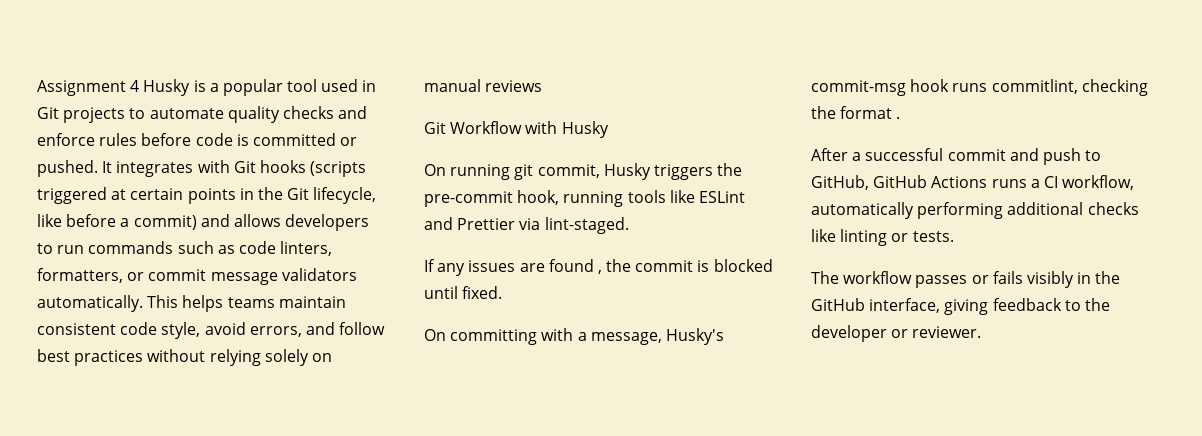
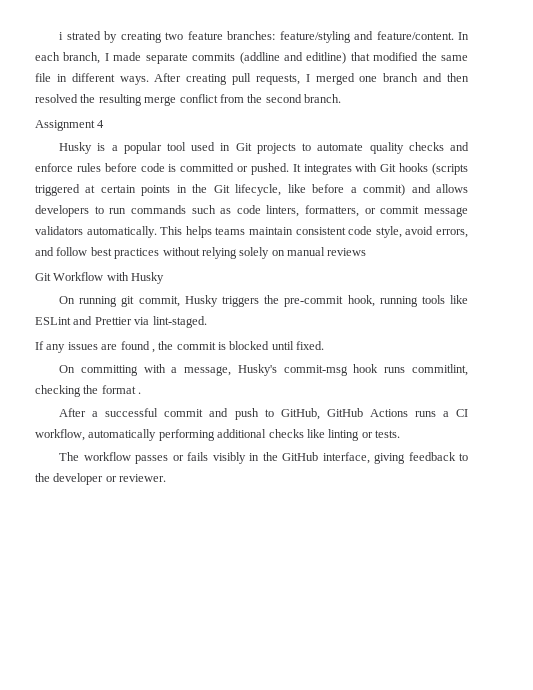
+ i strated by creating two feature branches: feature/styling and feature/content. In each branch, I made separate commits (addline and editline) that modified the same file in different ways. After creating pull requests, I merged one branch and then resolved the resulting merge conflict from the second branch.
- Assignment 4 Husky is a popular tool used in Git projects to automate quality checks and enforce rules before code is committed or pushed.
+ Assignment 4
+ Husky is a popular tool used in Git projects to automate quality checks and enforce rules before code is committed or pushed.

